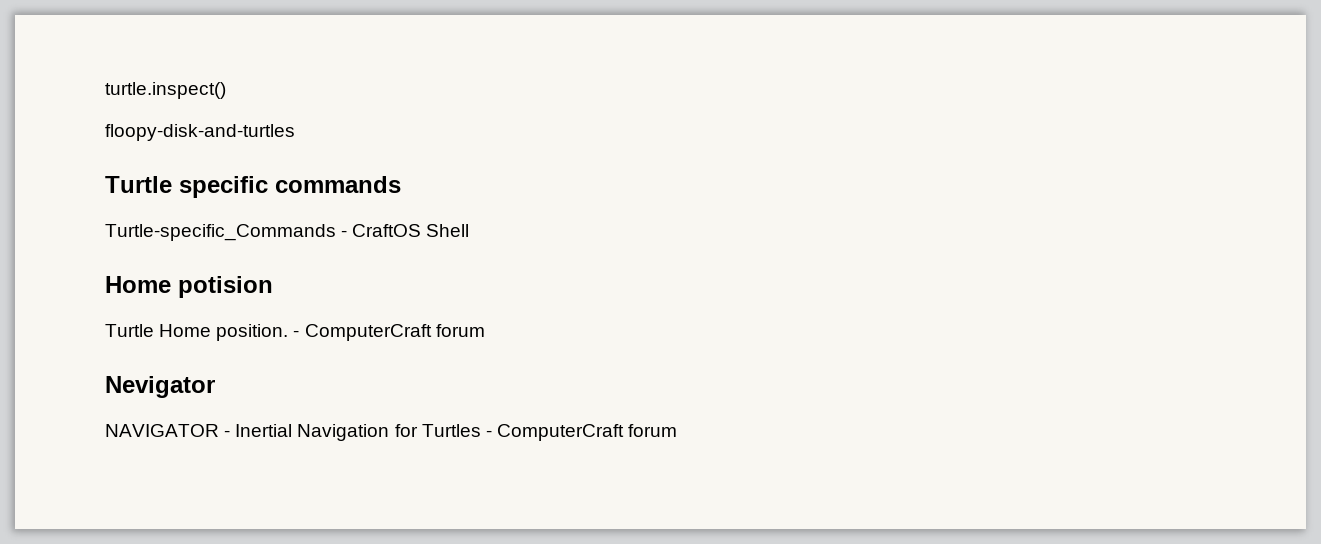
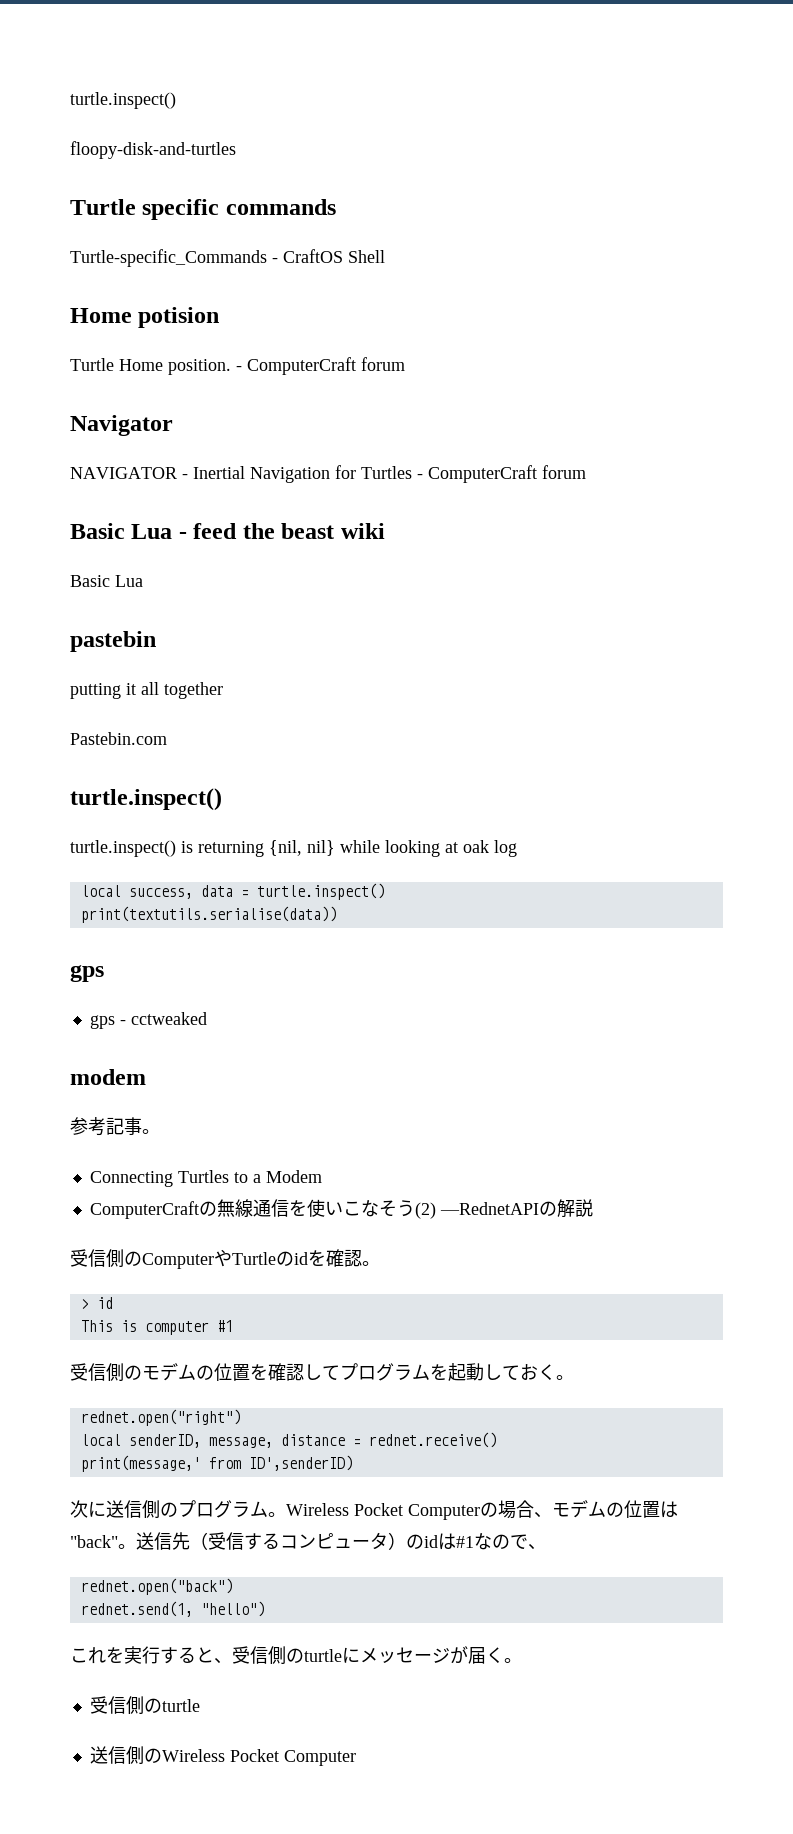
- Nevigator
+ Navigator
+ Basic Lua - feed the beast wiki
+ Basic Lua
+ pastebin
+ putting it all together
+ Pastebin.com
+ turtle.inspect()
+ turtle.inspect() is returning {nil, nil} while looking at oak log
+ local success, data = turtle.inspect()
+ print(textutils.serialise(data))
+ gps
+ gps - cctweaked
+ modem
+ 参考記事。
+ Connecting Turtles to a Modem
+ ComputerCraftの無線通信を使いこなそう(2) ―RednetAPIの解説
+ 受信側のComputerやTurtleのidを確認。
+ > id
+ This is computer #1
+ 受信側のモデムの位置を確認してプログラムを起動しておく。
+ rednet.open("right")
+ local senderID, message, distance = rednet.receive()
+ print(message,' from ID',senderID)
+ 次に送信側のプログラム。Wireless Pocket Computerの場合、モデムの位置は"back"。送信先（受信するコンピュータ）のidは#1なので、
+ rednet.open("back")
+ rednet.send(1, "hello")
+ これを実行すると、受信側のturtleにメッセージが届く。
+ 受信側のturtle
+ 送信側のWireless Pocket Computer

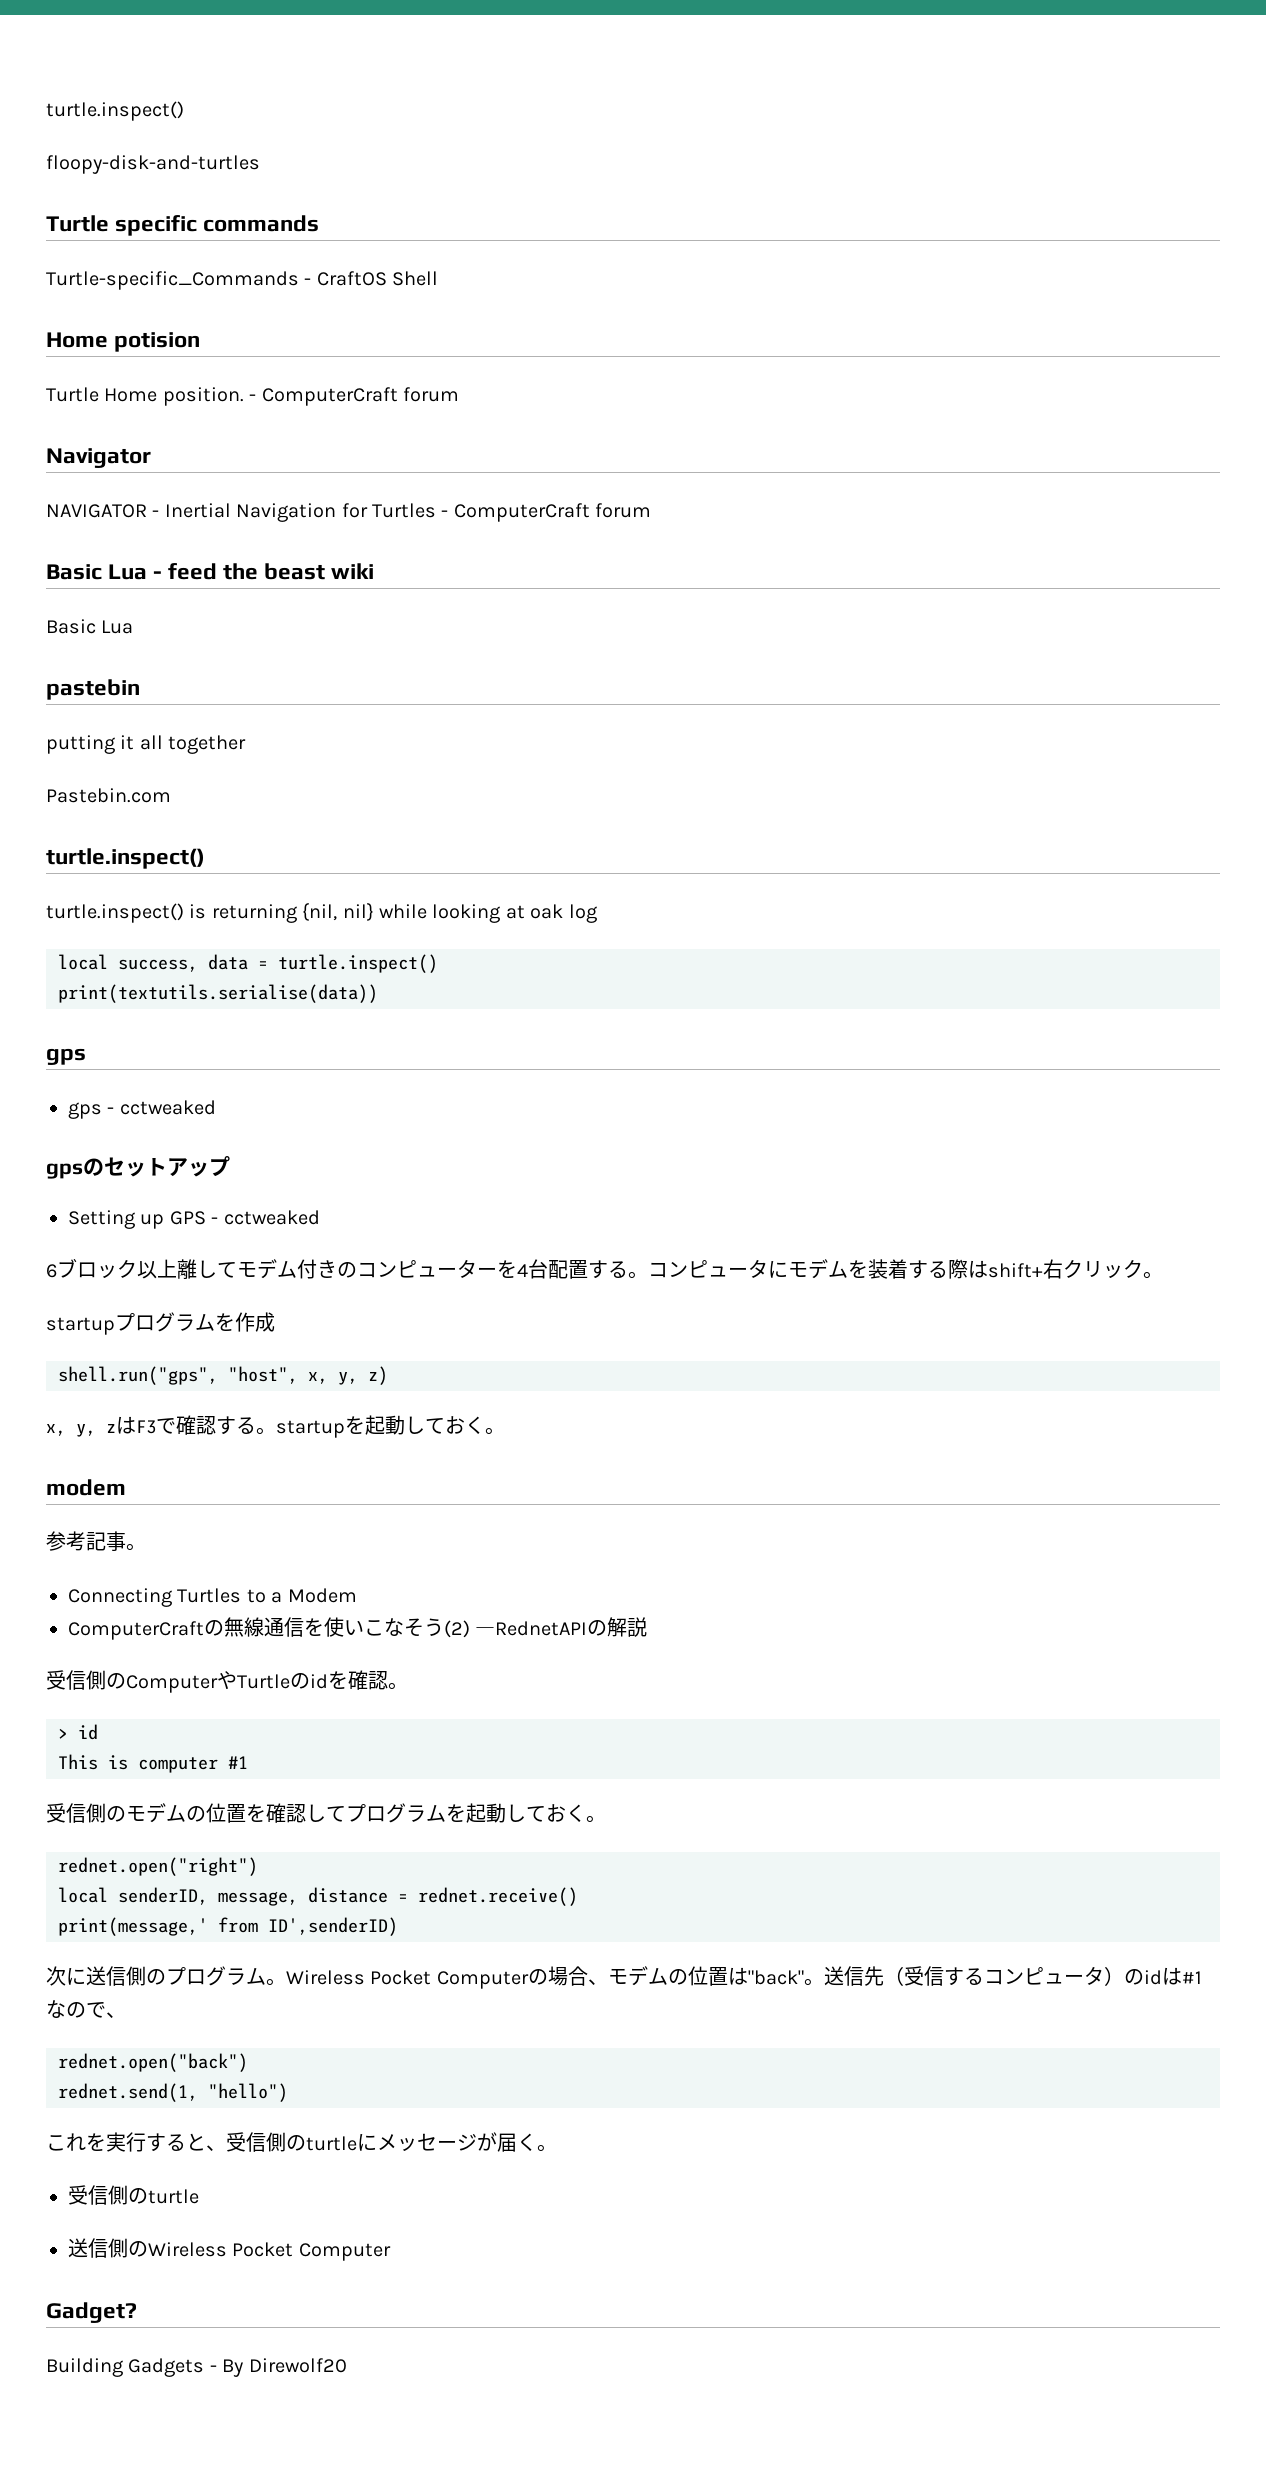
+ gpsのセットアップ
+ Setting up GPS - cctweaked
+ 6ブロック以上離してモデム付きのコンピューターを4台配置する。コンピュータにモデムを装着する際はshift+右クリック。
+ startupプログラムを作成
+ shell.run("gps", "host", x, y, z)
+ x, y, zはF3で確認する。startupを起動しておく。
+ Gadget?
+ Building Gadgets - By Direwolf20

